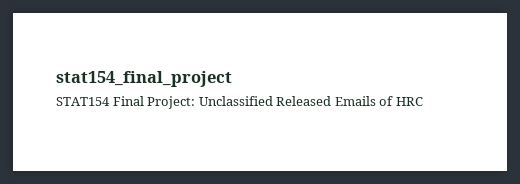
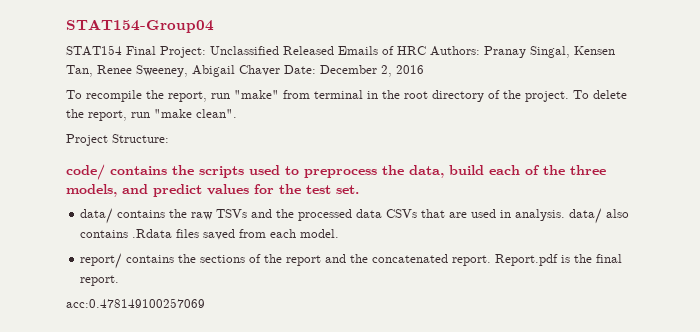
- stat154_final_project
+ STAT154-Group04
- STAT154 Final Project: Unclassified Released Emails of HRC
+ STAT154 Final Project: Unclassified Released Emails of HRC Authors: Pranay Singal, Kensen Tan, Renee Sweeney, Abigail Chaver Date: December 2, 2016
+ To recompile the report, run "make" from terminal in the root directory of the project. To delete the report, run "make clean".
+ Project Structure:
+ code/ contains the scripts used to preprocess the data, build each of the three models, and predict values for the test set.
+ data/ contains the raw TSVs and the processed data CSVs that are used in analysis. data/ also contains .Rdata files saved from each model.
+ report/ contains the sections of the report and the concatenated report. Report.pdf is the final report.
+ acc:0.478149100257069

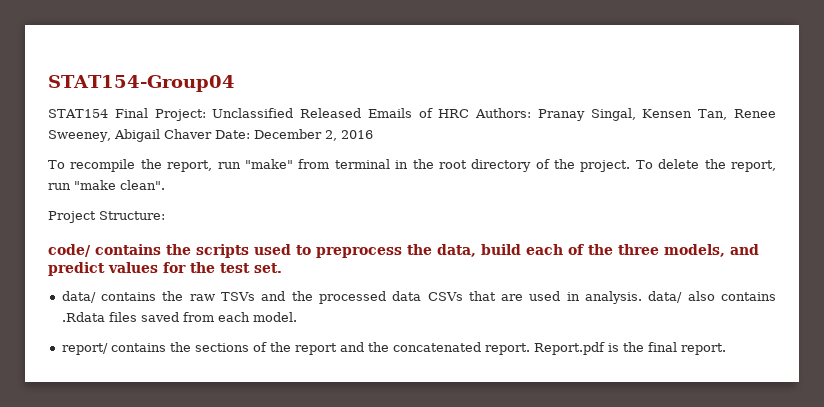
- acc:0.478149100257069

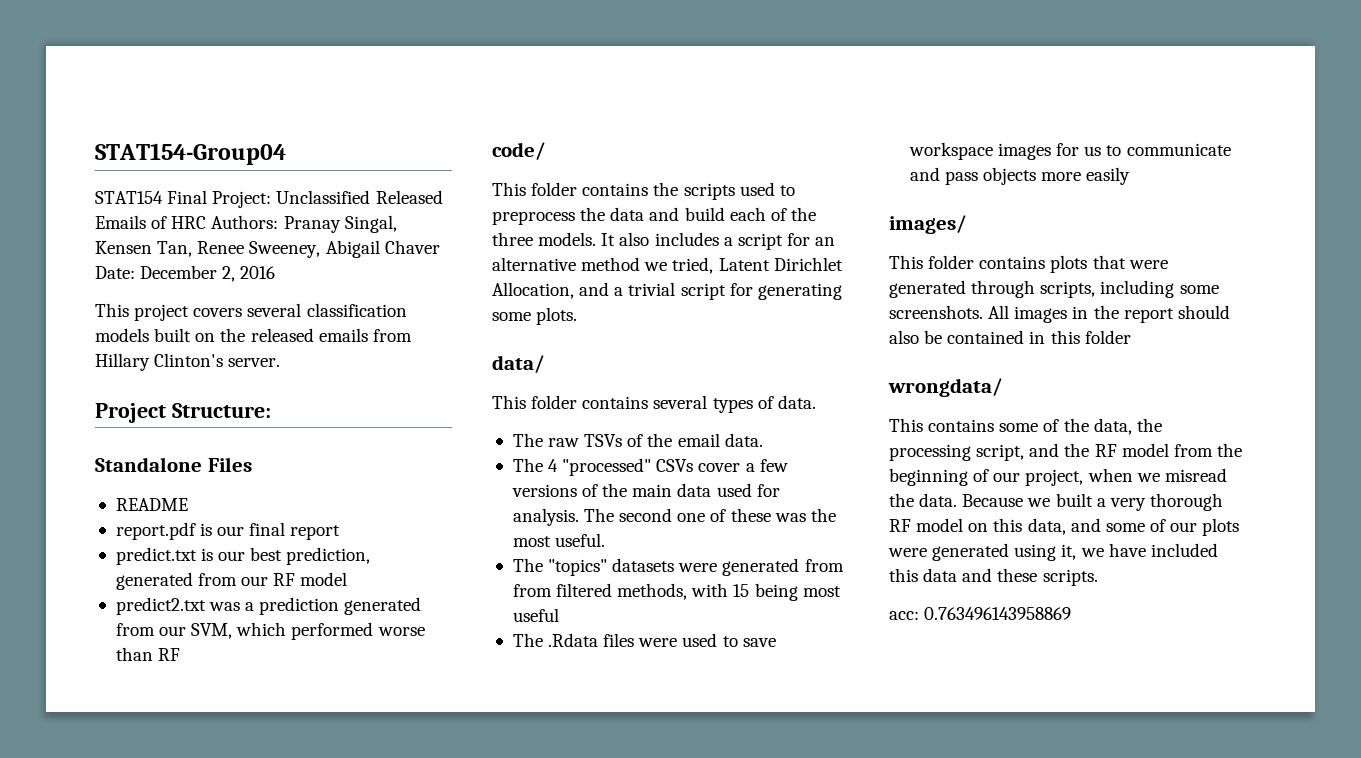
- To recompile the report, run "make" from terminal in the root directory of the project. To delete the report, run "make clean".
+ This project covers several classification models built on the released emails from Hillary Clinton's server.
  Project Structure:
+ Standalone Files
+ README
+ report.pdf is our final report
+ predict.txt is our best prediction, generated from our RF model
+ predict2.txt was a prediction generated from our SVM, which performed worse than RF
- code/ contains the scripts used to preprocess the data, build each of the three models, and predict values for the test set.
- data/ contains the raw TSVs and the processed data CSVs that are used in analysis. data/ also contains .Rdata files saved from each model.
- report/ contains the sections of the report and the concatenated report. Report.pdf is the final report.
+ code/
+ This folder contains the scripts used to preprocess the data and build each of the three models. It also includes a script for an alternative method we tried, Latent Dirichlet Allocation, and a trivial script for generating some plots.
+ data/
+ This folder contains several types of data.
+ The raw TSVs of the email data.
+ The 4 "processed" CSVs cover a few versions of the main data used for analysis. The second one of these was the most useful.
+ The "topics" datasets were generated from from filtered methods, with 15 being most useful
+ The .Rdata files were used to save workspace images for us to communicate and pass objects more easily
+ images/
+ This folder contains plots that were generated through scripts, including some screenshots. All images in the report should also be contained in this folder
+ wrongdata/
+ This contains some of the data, the processing script, and the RF model from the beginning of our project, when we misread the data. Because we built a very thorough RF model on this data, and some of our plots were generated using it, we have included this data and these scripts.
+ acc: 0.763496143958869

